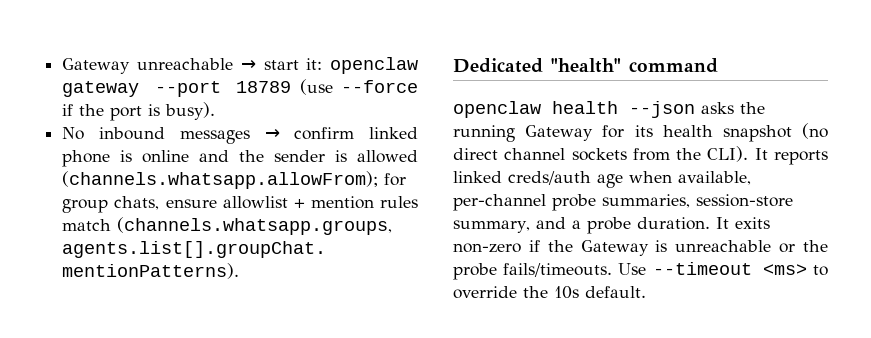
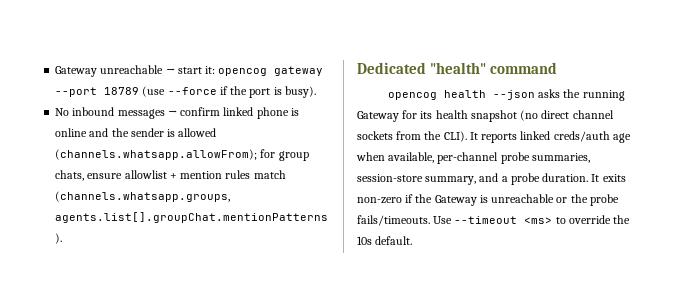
- Gateway unreachable → start it: openclaw gateway --port 18789 (use --force if the port is busy).
+ Gateway unreachable → start it: opencog gateway --port 18789 (use --force if the port is busy).
- openclaw health --json asks the running Gateway for its health snapshot (no direct channel sockets from the CLI).
+ opencog health --json asks the running Gateway for its health snapshot (no direct channel sockets from the CLI).

